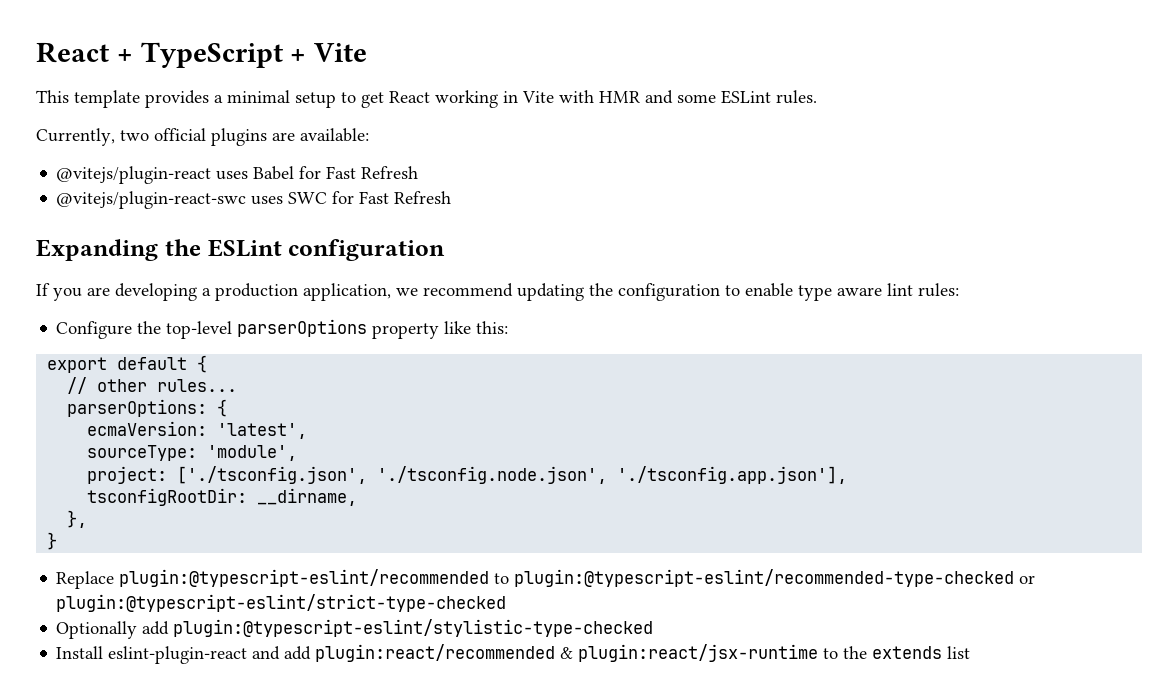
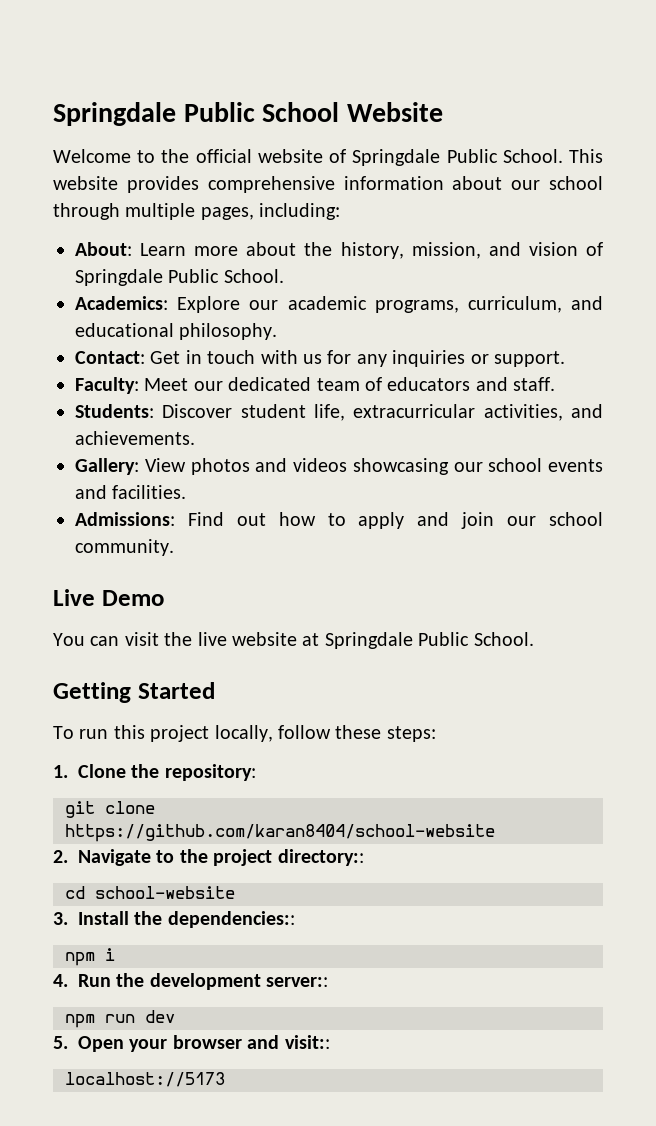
- React + TypeScript + Vite
- This template provides a minimal setup to get React working in Vite with HMR and some ESLint rules.
- Currently, two official plugins are available:
- @vitejs/plugin-react uses Babel for Fast Refresh
- @vitejs/plugin-react-swc uses SWC for Fast Refresh
- Expanding the ESLint configuration
- If you are developing a production application, we recommend updating the configuration to enable type aware lint rules:
- Configure the top-level parserOptions property like this:
- export default {
- // other rules...
- parserOptions: {
- ecmaVersion: 'latest',
- sourceType: 'module',
- project: ['./tsconfig.json', './tsconfig.node.json', './tsconfig.app.json'],
- tsconfigRootDir: __dirname,
- },
- }
- Replace plugin:@typescript-eslint/recommended to plugin:@typescript-eslint/recommended-type-checked or plugin:@typescript-eslint/strict-type-checked
- Optionally add plugin:@typescript-eslint/stylistic-type-checked
- Install eslint-plugin-react and add plugin:react/recommended & plugin:react/jsx-runtime to the extends list
+ Springdale Public School Website
+ Welcome to the official website of Springdale Public School. This website provides comprehensive information about our school through multiple pages, including:
+ About: Learn more about the history, mission, and vision of Springdale Public School.
+ Academics: Explore our academic programs, curriculum, and educational philosophy.
+ Contact: Get in touch with us for any inquiries or support.
+ Faculty: Meet our dedicated team of educators and staff.
+ Students: Discover student life, extracurricular activities, and achievements.
+ Gallery: View photos and videos showcasing our school events and facilities.
+ Admissions: Find out how to apply and join our school community.
+ Live Demo
+ You can visit the live website at Springdale Public School.
+ Getting Started
+ To run this project locally, follow these steps:
+ 1. Clone the repository:
+ git clone https://github.com/karan8404/school-website
+ 2. Navigate to the project directory::
+ cd school-website
+ 3. Install the dependencies::
+ npm i
+ 4. Run the development server::
+ npm run dev
+ 5. Open your browser and visit::
+ localhost://5173

